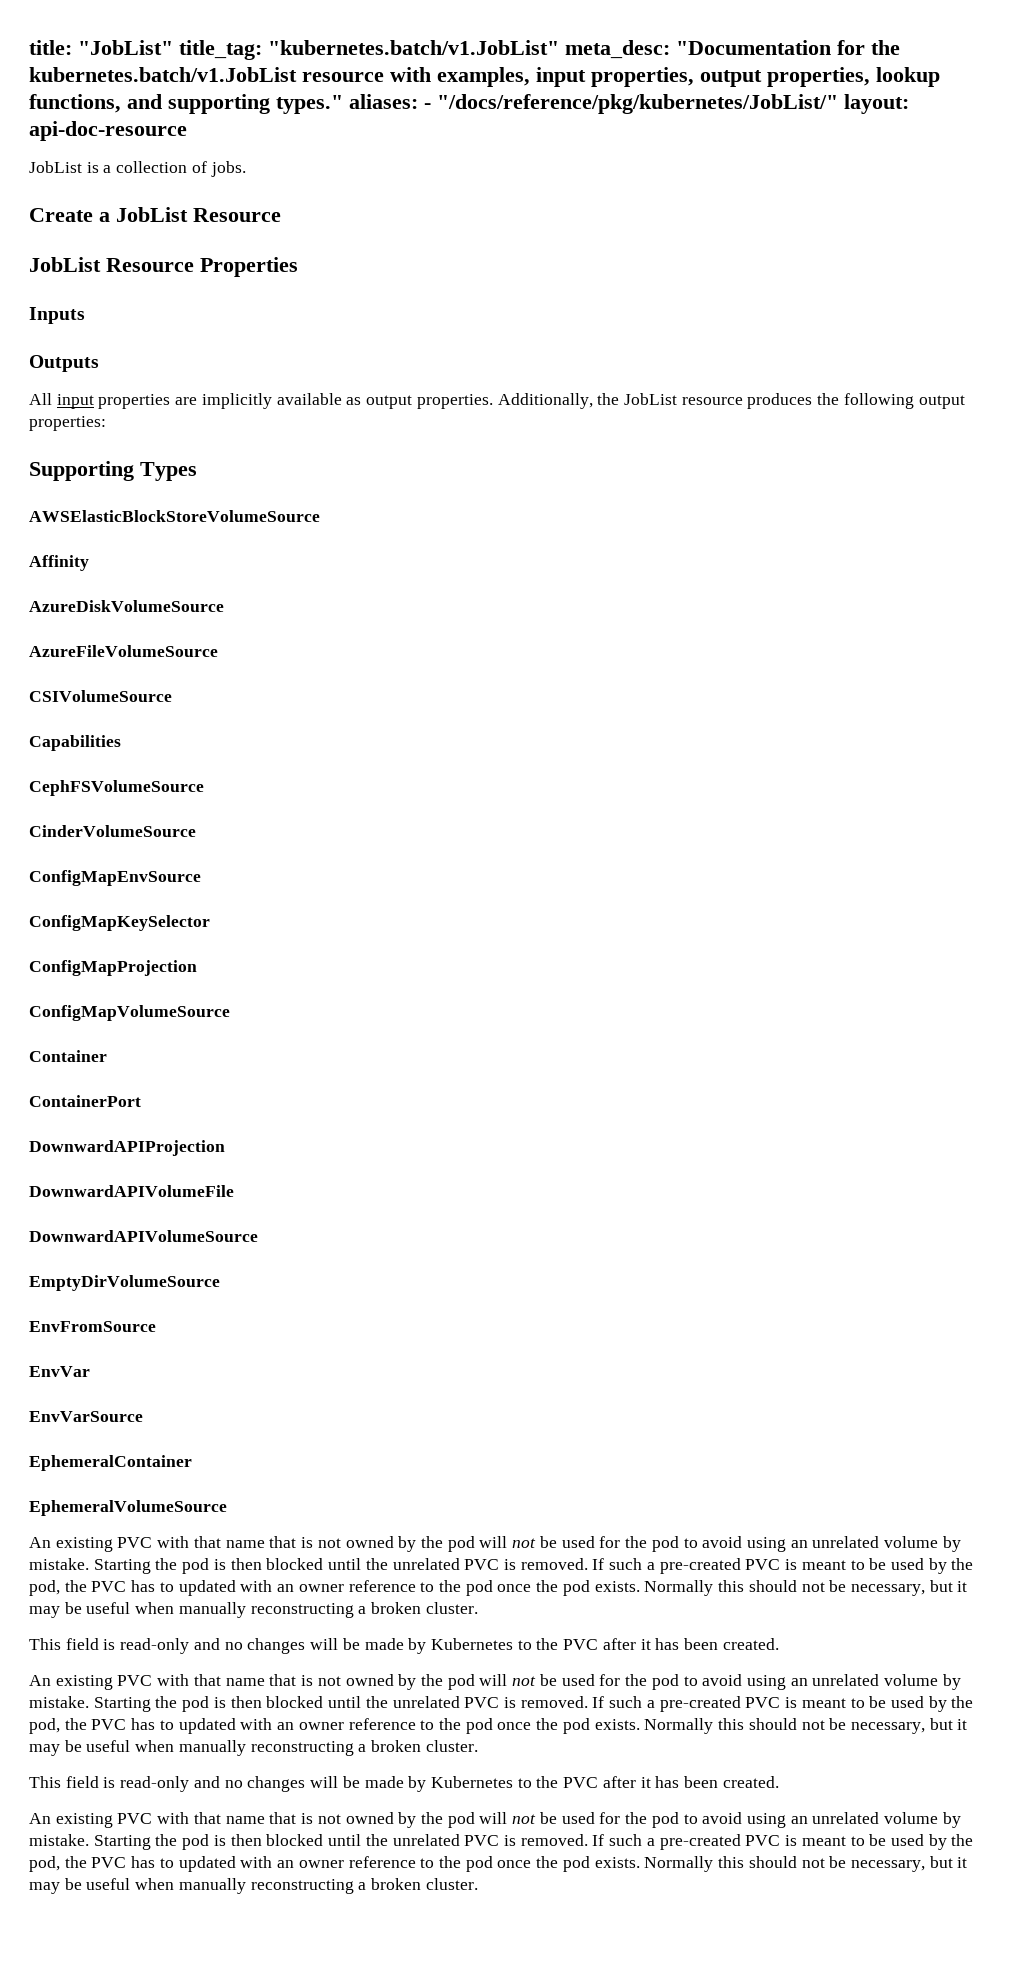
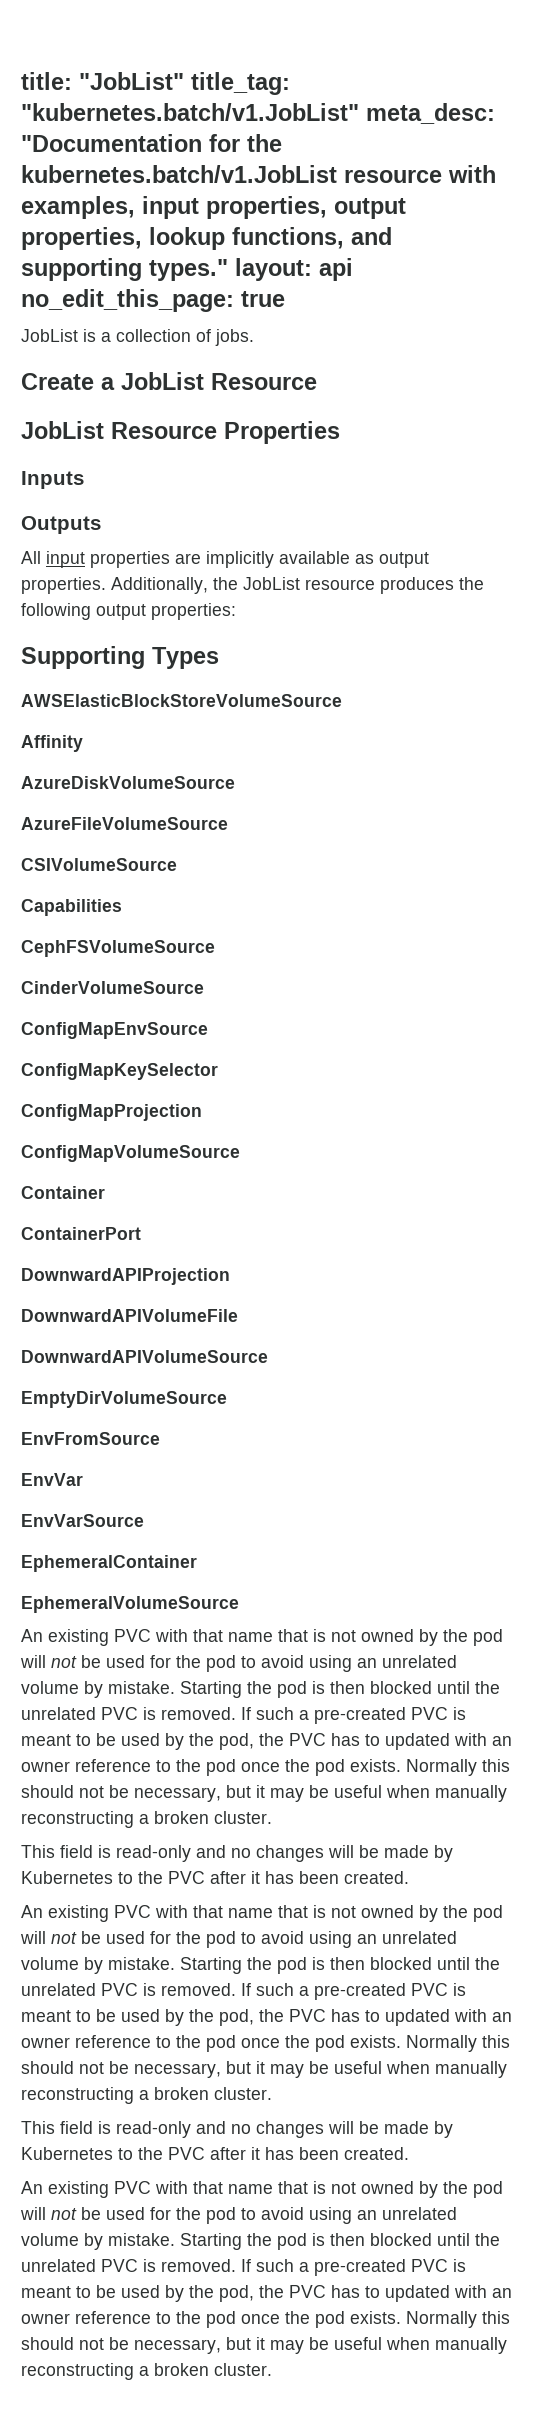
- title: "JobList" title_tag: "kubernetes.batch/v1.JobList" meta_desc: "Documentation for the kubernetes.batch/v1.JobList resource with examples, input properties, output properties, lookup functions, and supporting types." aliases: - "/docs/reference/pkg/kubernetes/JobList/" layout: api-doc-resource
+ title: "JobList" title_tag: "kubernetes.batch/v1.JobList" meta_desc: "Documentation for the kubernetes.batch/v1.JobList resource with examples, input properties, output properties, lookup functions, and supporting types." layout: api no_edit_this_page: true

